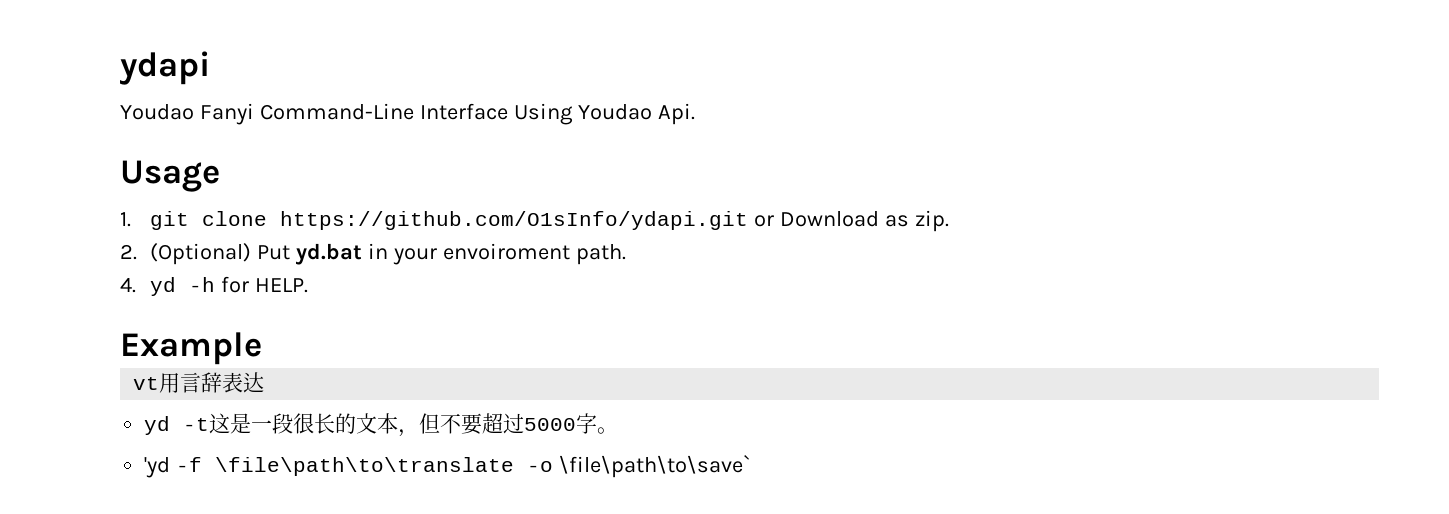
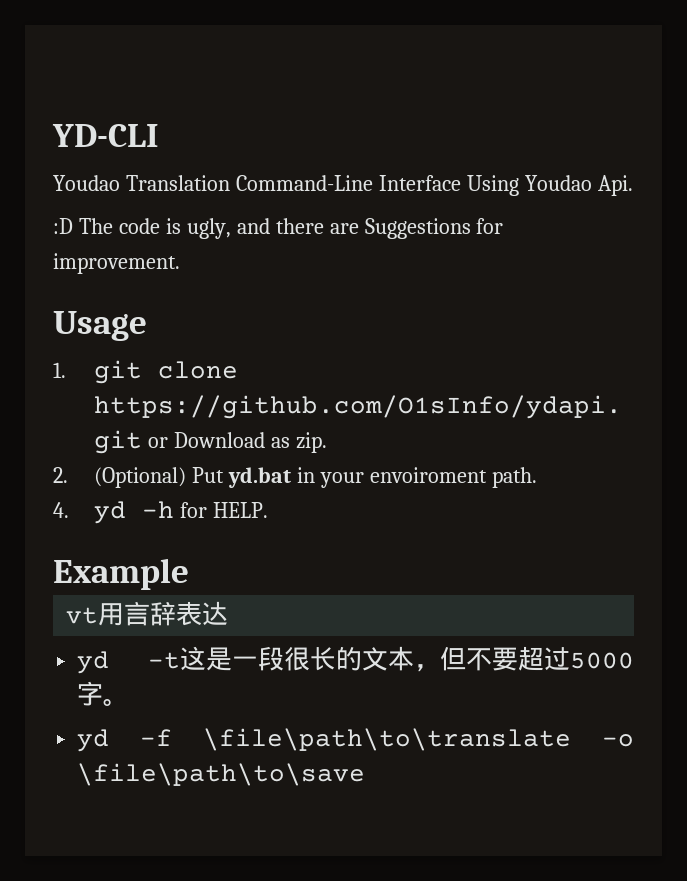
- ydapi
- Youdao Fanyi Command-Line Interface Using Youdao Api.
+ YD-CLI
+ Youdao Translation Command-Line Interface Using Youdao Api.
+ :D The code is ugly, and there are Suggestions for improvement.
- 'yd -f \file\path\to\translate -o \file\path\to\save`
+ yd -f \file\path\to\translate -o \file\path\to\save

